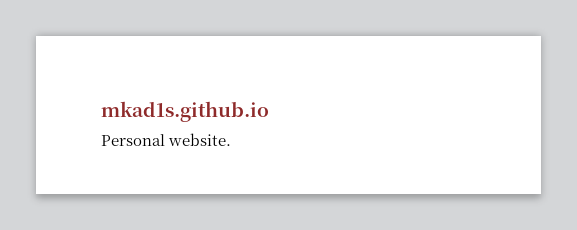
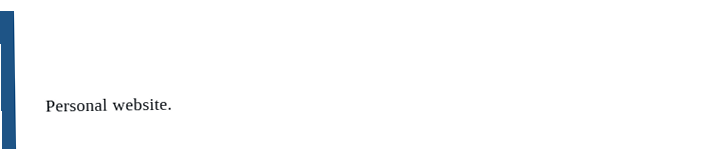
- mkad1s.github.io

